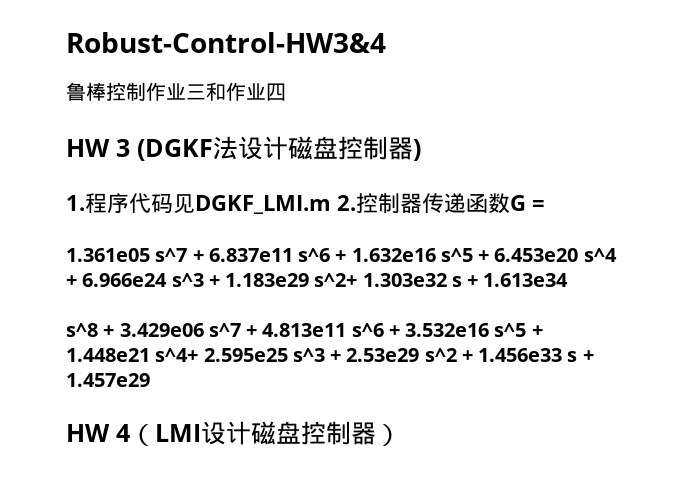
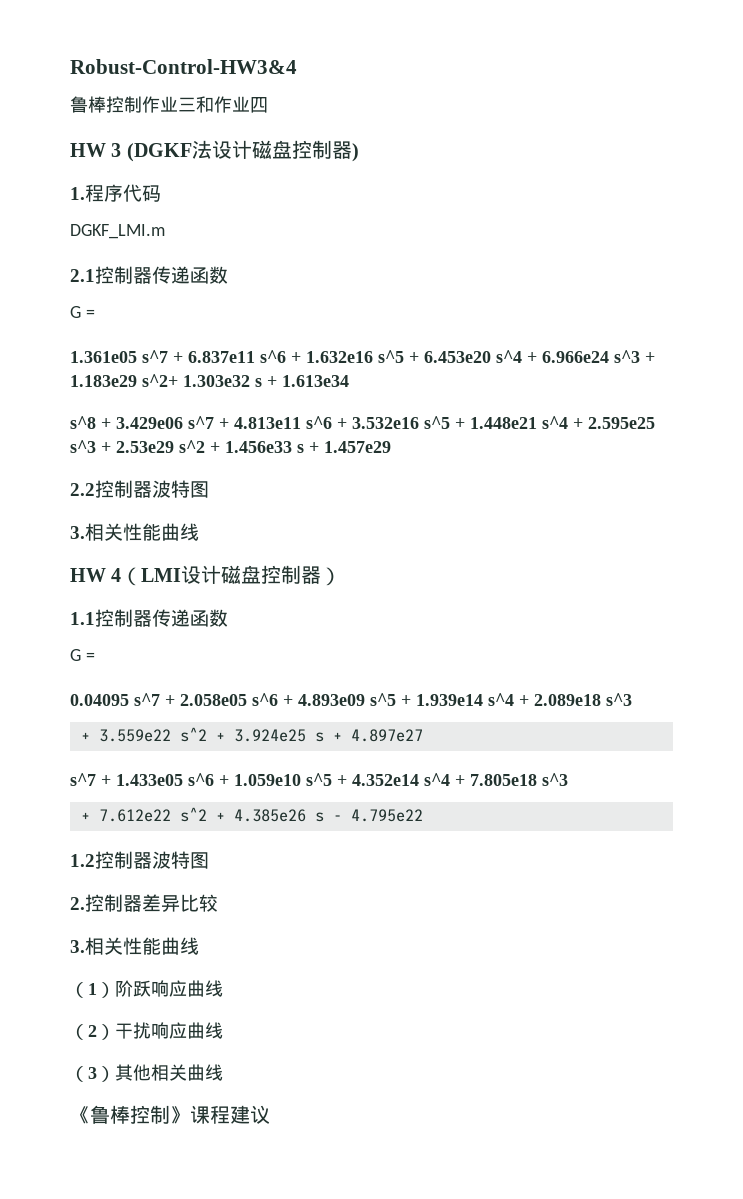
- 1.程序代码见DGKF_LMI.m 2.控制器传递函数G =
+ 1.程序代码
+ DGKF_LMI.m
+ 2.1控制器传递函数
+ G =
- s^8 + 3.429e06 s^7 + 4.813e11 s^6 + 3.532e16 s^5 + 1.448e21 s^4+ 2.595e25 s^3 + 2.53e29 s^2 + 1.456e33 s + 1.457e29
+ s^8 + 3.429e06 s^7 + 4.813e11 s^6 + 3.532e16 s^5 + 1.448e21 s^4 + 2.595e25 s^3 + 2.53e29 s^2 + 1.456e33 s + 1.457e29
+ 2.2控制器波特图
+ 3.相关性能曲线
+ 1.1控制器传递函数
+ G =
+ 0.04095 s^7 + 2.058e05 s^6 + 4.893e09 s^5 + 1.939e14 s^4 + 2.089e18 s^3
+ + 3.559e22 s^2 + 3.924e25 s + 4.897e27
+ s^7 + 1.433e05 s^6 + 1.059e10 s^5 + 4.352e14 s^4 + 7.805e18 s^3
+ + 7.612e22 s^2 + 4.385e26 s - 4.795e22
+ 1.2控制器波特图
+ 2.控制器差异比较
+ 3.相关性能曲线
+ （1）阶跃响应曲线
+ （2）干扰响应曲线
+ （3）其他相关曲线
+ 《鲁棒控制》课程建议

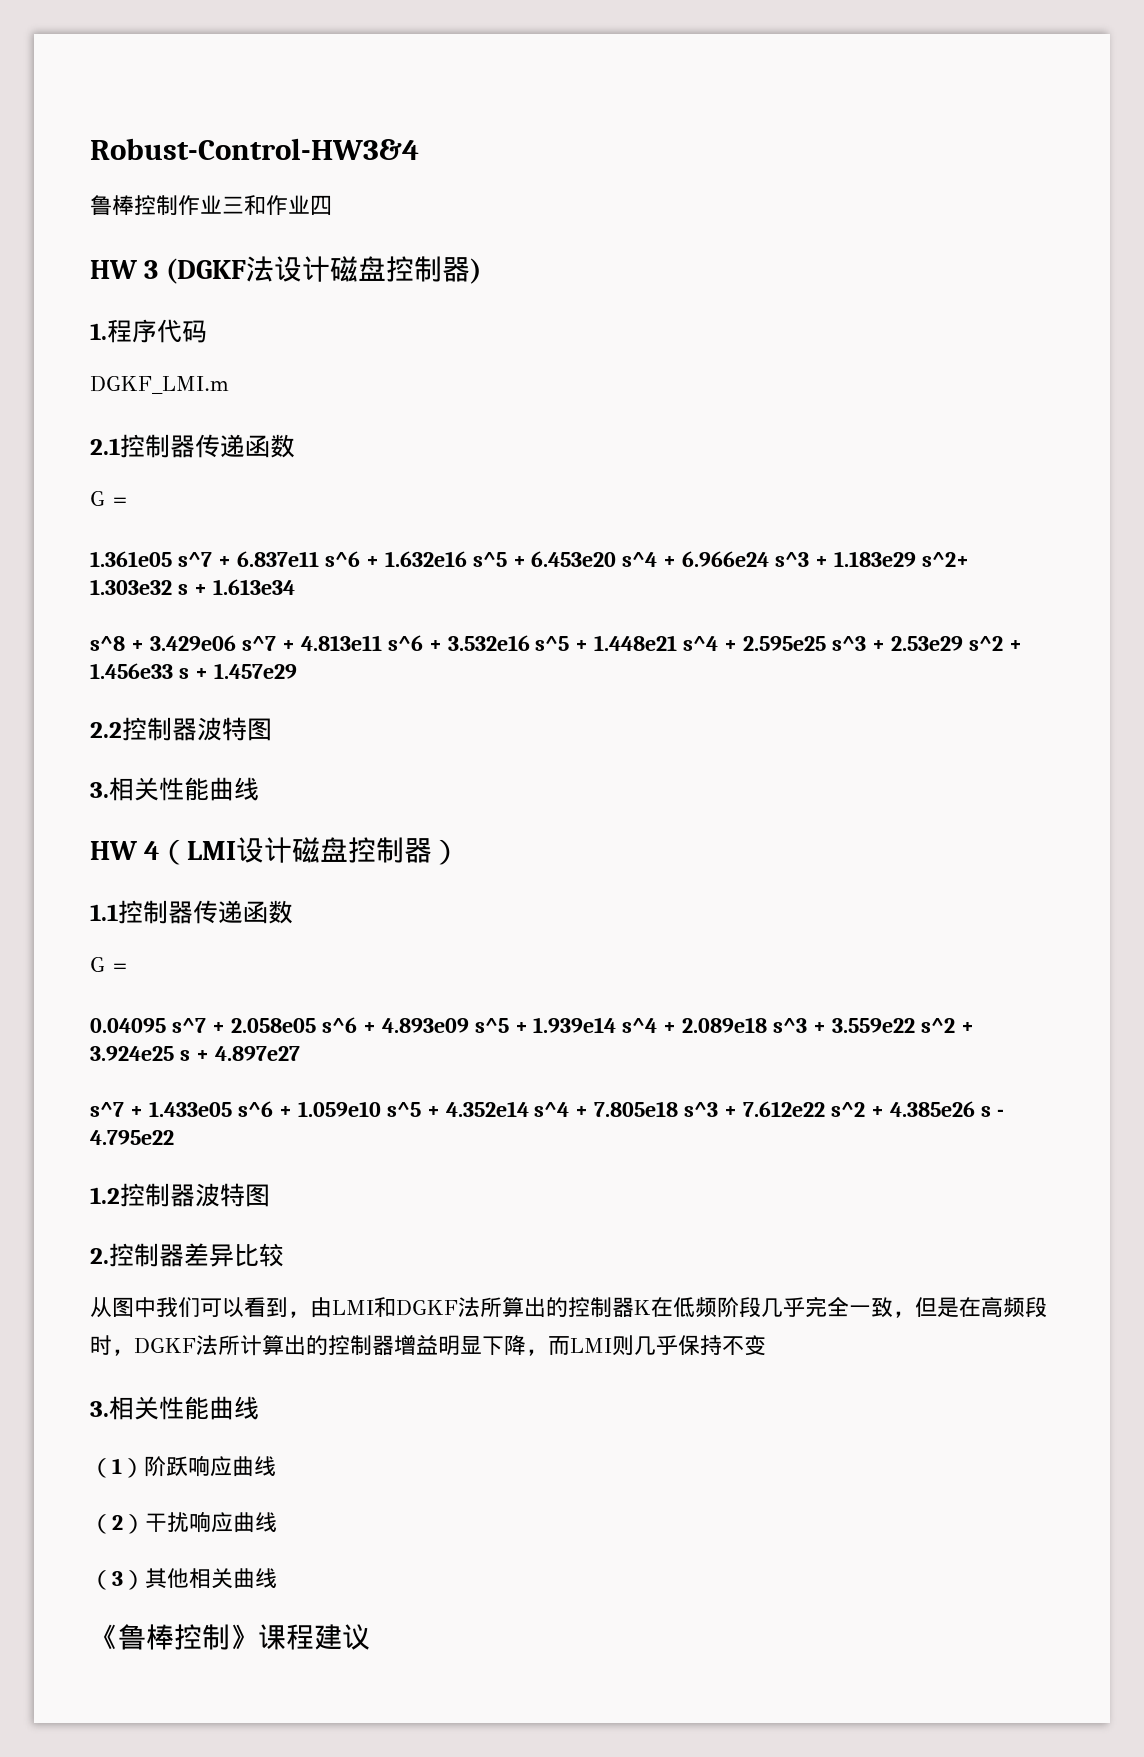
- 0.04095 s^7 + 2.058e05 s^6 + 4.893e09 s^5 + 1.939e14 s^4 + 2.089e18 s^3
- + 3.559e22 s^2 + 3.924e25 s + 4.897e27
+ 0.04095 s^7 + 2.058e05 s^6 + 4.893e09 s^5 + 1.939e14 s^4 + 2.089e18 s^3 + 3.559e22 s^2 + 3.924e25 s + 4.897e27
- s^7 + 1.433e05 s^6 + 1.059e10 s^5 + 4.352e14 s^4 + 7.805e18 s^3
- + 7.612e22 s^2 + 4.385e26 s - 4.795e22
+ s^7 + 1.433e05 s^6 + 1.059e10 s^5 + 4.352e14 s^4 + 7.805e18 s^3 + 7.612e22 s^2 + 4.385e26 s - 4.795e22
+ 从图中我们可以看到，由LMI和DGKF法所算出的控制器K在低频阶段几乎完全一致，但是在高频段时，DGKF法所计算出的控制器增益明显下降，而LMI则几乎保持不变

